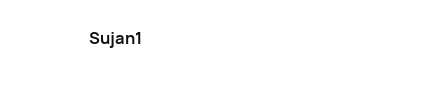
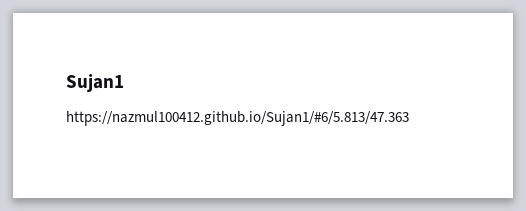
+ https://nazmul100412.github.io/Sujan1/#6/5.813/47.363

